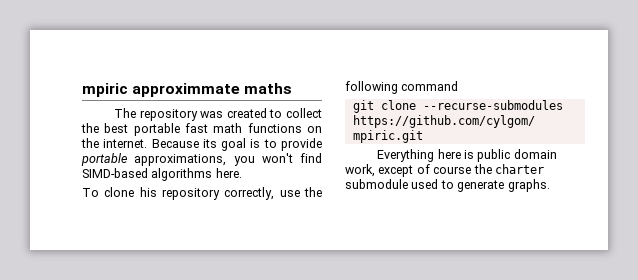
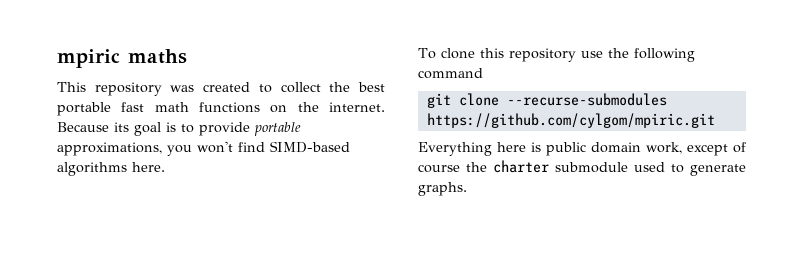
- mpiric approximmate maths
+ mpiric maths
- The repository was created to collect the best portable fast math functions on the internet.
+ This repository was created to collect the best portable fast math functions on the internet.
- To clone his repository correctly, use the following command
+ To clone this repository use the following command

